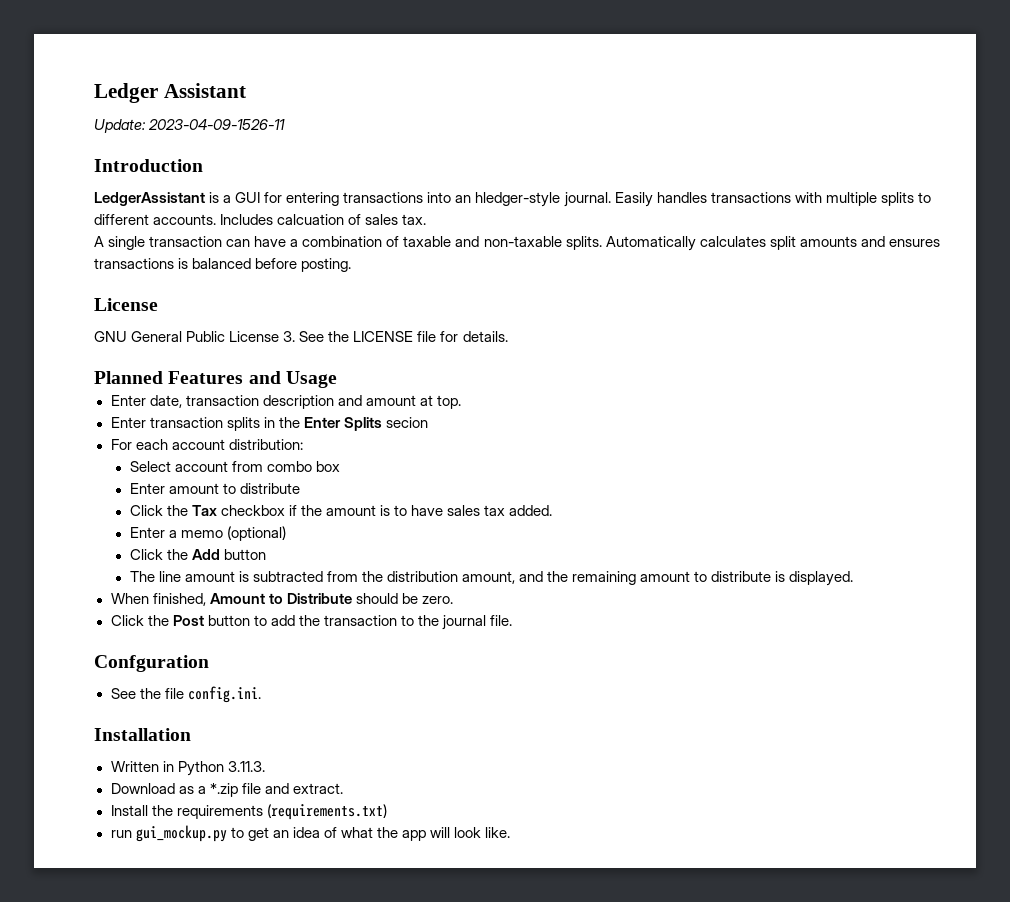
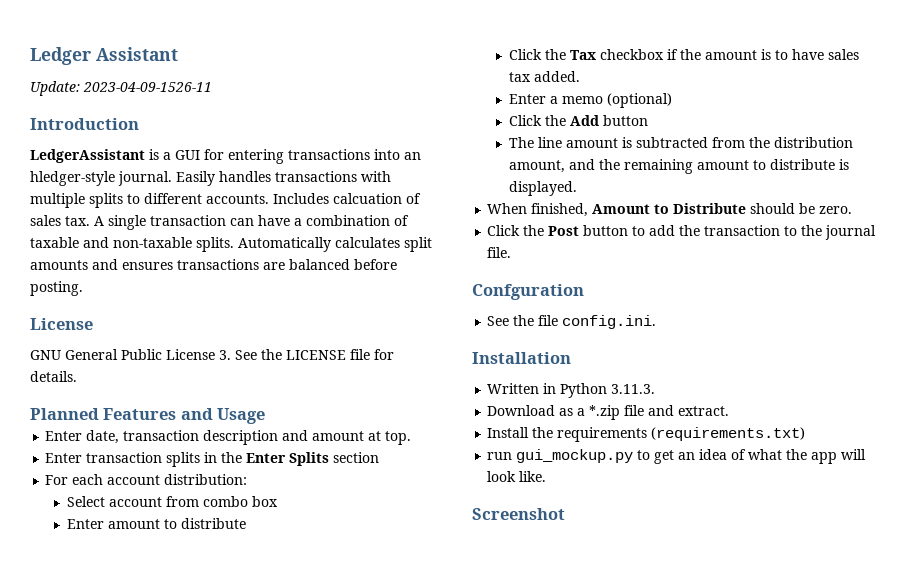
- Includes calcuation of sales tax.
- A single transaction can have a combination of taxable and non-taxable splits.
+ Includes calcuation of sales tax. A single transaction can have a combination of taxable and non-taxable splits.
- Automatically calculates split amounts and ensures transactions is balanced before posting.
+ Automatically calculates split amounts and ensures transactions are balanced before posting.
- Enter transaction splits in the Enter Splits secion
+ Enter transaction splits in the Enter Splits section
+ Screenshot

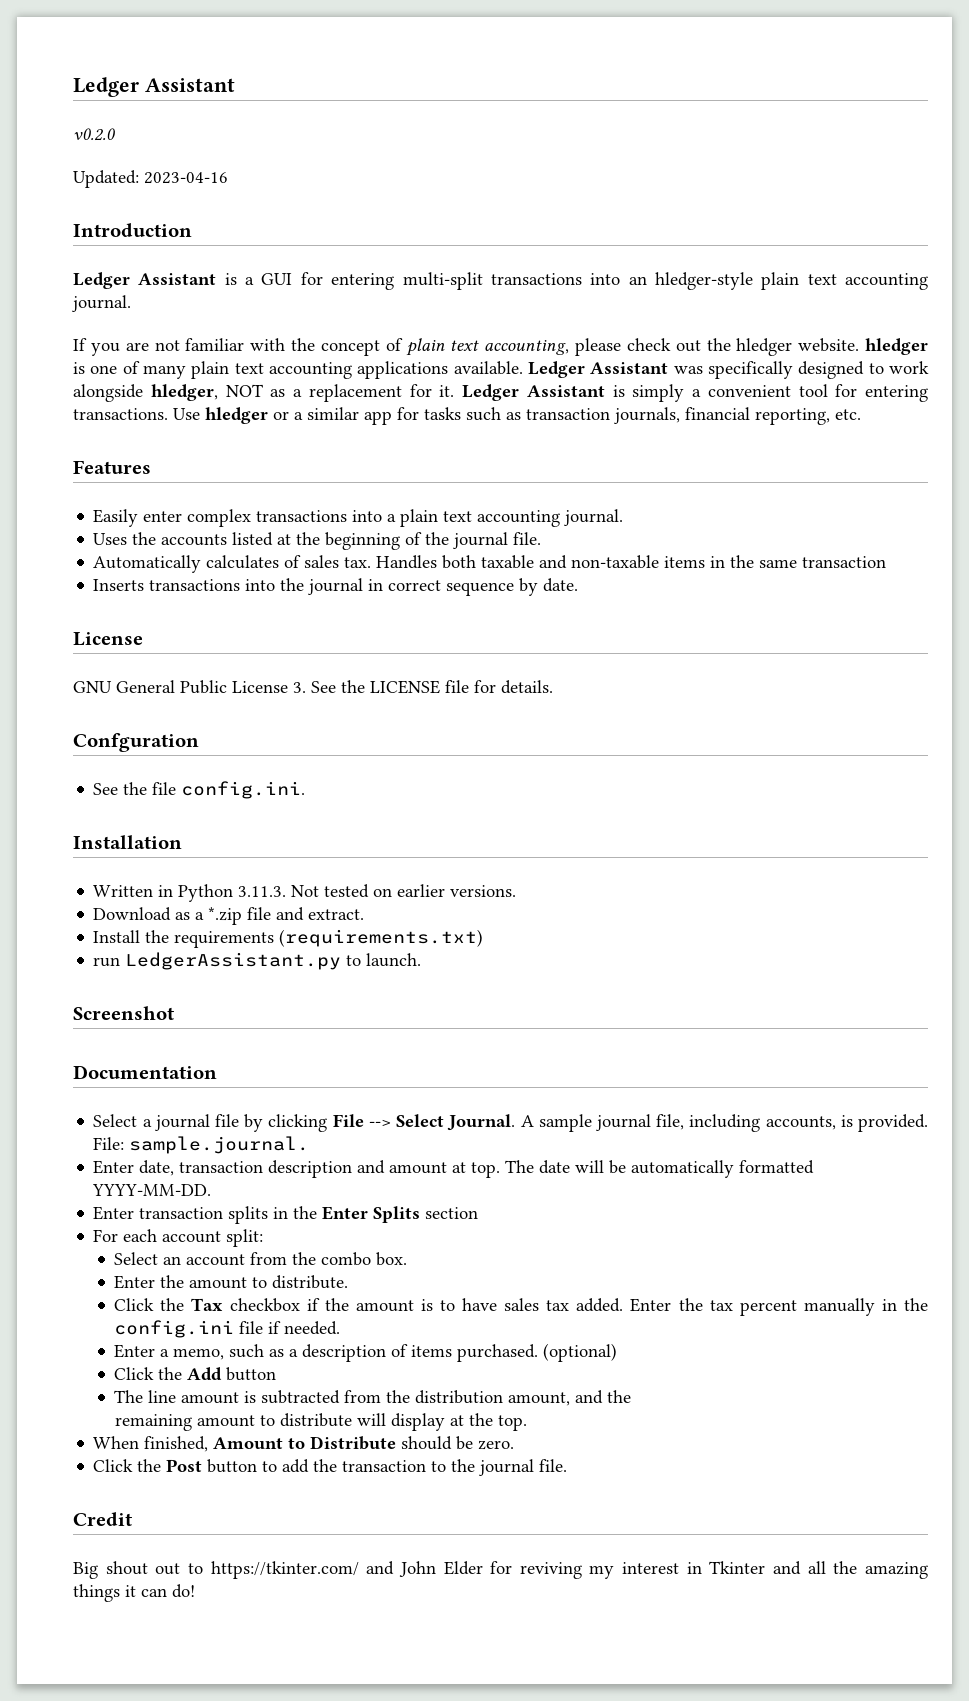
- Update: 2023-04-09-1526-11
+ v0.2.0
+ Updated: 2023-04-16
- LedgerAssistant is a GUI for entering transactions into an hledger-style journal. Easily handles transactions with multiple splits to different accounts. Includes calcuation of sales tax. A single transaction can have a combination of taxable and non-taxable splits. Automatically calculates split amounts and ensures transactions are balanced before posting.
+ Ledger Assistant is a GUI for entering multi-split transactions into an hledger-style plain text accounting journal.
+ If you are not familiar with the concept of plain text accounting, please check out the hledger website. hledger is one of many plain text accounting applications available. Ledger Assistant was specifically designed to work alongside hledger, NOT as a replacement for it. Ledger Assistant is simply a convenient tool for entering transactions. Use hledger or a similar app for tasks such as transaction journals, financial reporting, etc.
+ Features
+ Easily enter complex transactions into a plain text accounting journal.
+ Uses the accounts listed at the beginning of the journal file.
+ Automatically calculates of sales tax. Handles both taxable and non-taxable items in the same transaction
+ Inserts transactions into the journal in correct sequence by date.
- Planned Features and Usage
+ Confguration
+ See the file config.ini.
+ Installation
+ Written in Python 3.11.3. Not tested on earlier versions.
+ Download as a *.zip file and extract.
+ Install the requirements (requirements.txt)
+ run LedgerAssistant.py to launch.
+ Screenshot
+ Documentation
+ Select a journal file by clicking File --> Select Journal. A sample journal file, including accounts, is provided. File: sample.journal.
+ The date will be automatically formatted YYYY-MM-DD.
- For each account distribution:
- Select account from combo box
- Enter amount to distribute
+ For each account split:
+ Select an account from the combo box.
+ Enter the amount to distribute.
- Click the Tax checkbox if the amount is to have sales tax added.
- Enter a memo (optional)
+ Click the Tax checkbox if the amount is to have sales tax added. Enter the tax percent manually in the config.ini file if needed.
+ Enter a memo, such as a description of items purchased. (optional)
- The line amount is subtracted from the distribution amount, and the remaining amount to distribute is displayed.
+ The line amount is subtracted from the distribution amount, and the
+ remaining amount to distribute will display at the top.
- Confguration
- See the file config.ini.
- Installation
- Written in Python 3.11.3.
- Download as a *.zip file and extract.
- Install the requirements (requirements.txt)
- run gui_mockup.py to get an idea of what the app will look like.
- Screenshot
+ Credit
+ Big shout out to https://tkinter.com/ and John Elder for reviving my interest in Tkinter and all the amazing things it can do!

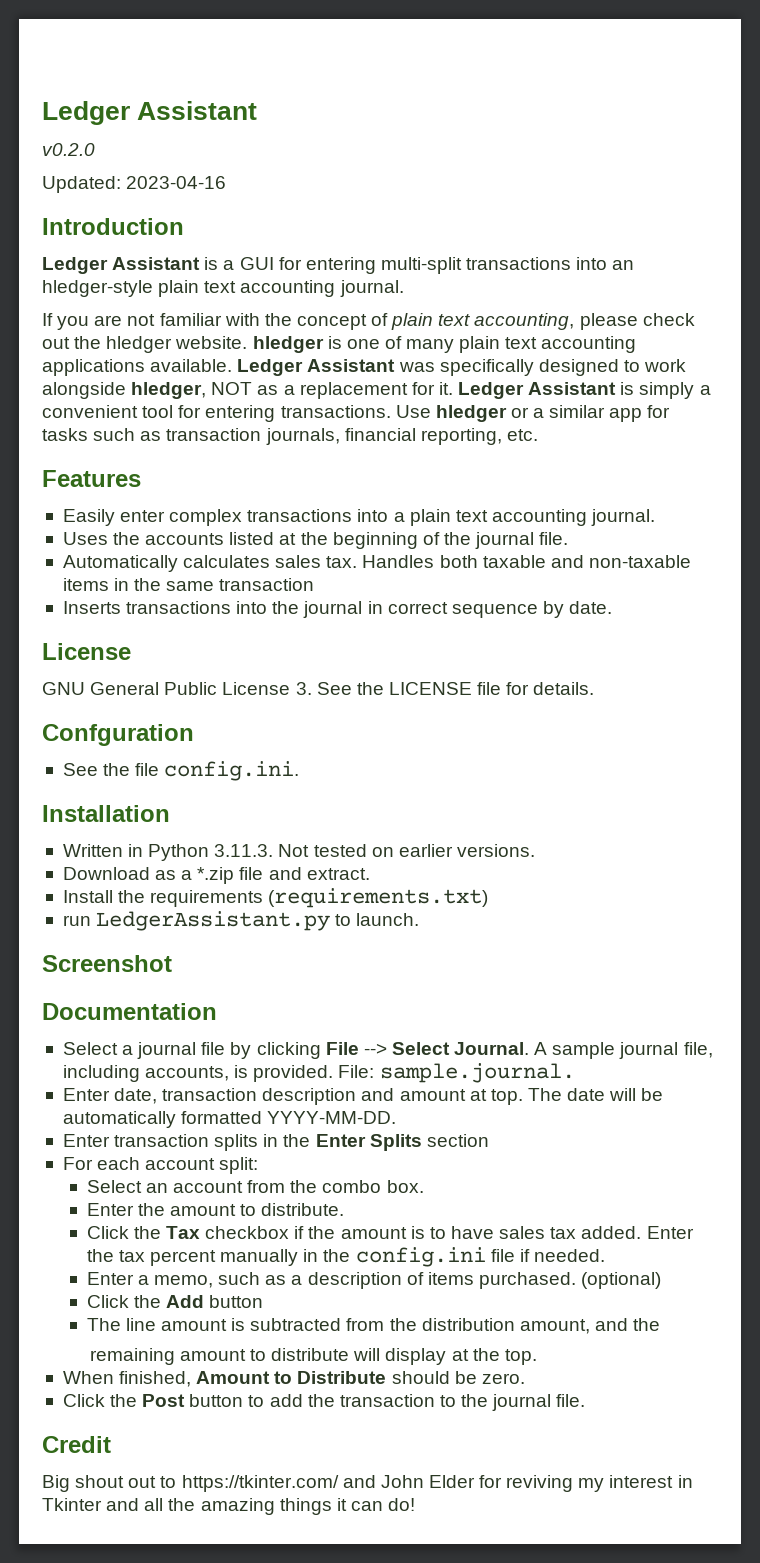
- Automatically calculates of sales tax.
+ Automatically calculates sales tax.

